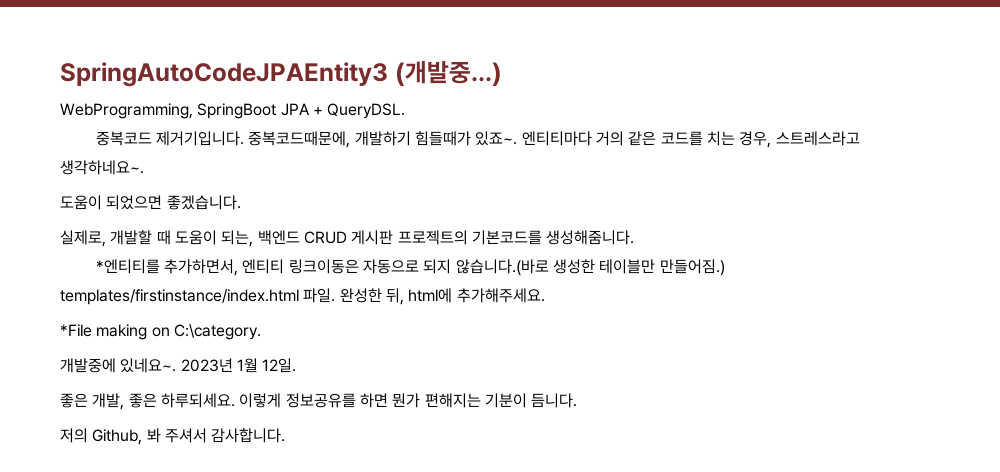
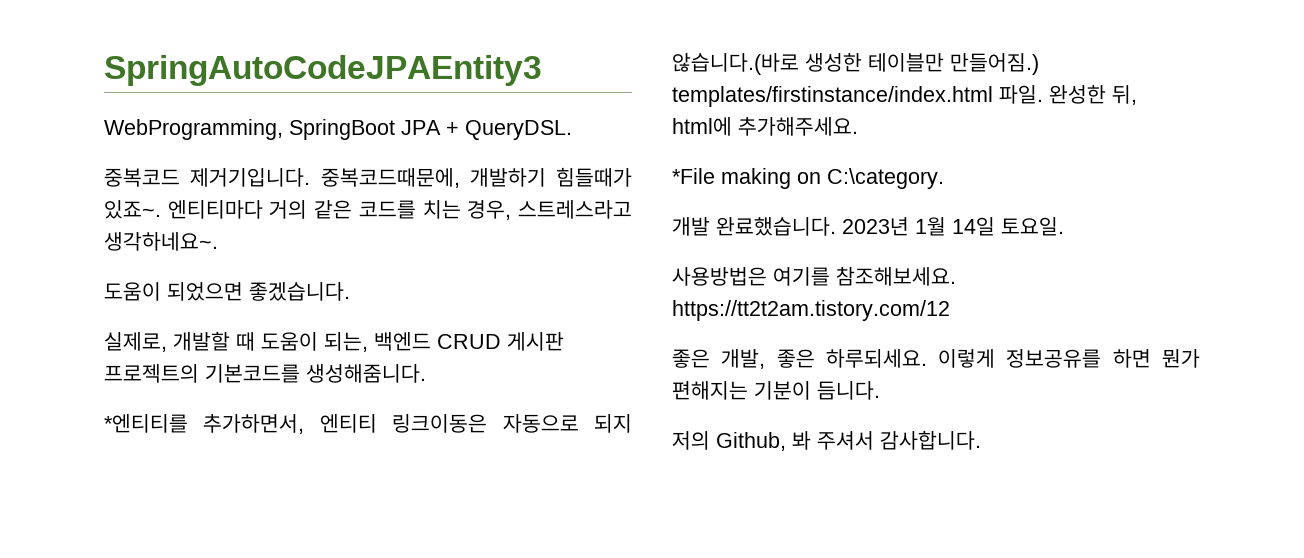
- SpringAutoCodeJPAEntity3 (개발중...)
+ SpringAutoCodeJPAEntity3
- 개발중에 있네요~. 2023년 1월 12일.
+ 개발 완료했습니다. 2023년 1월 14일 토요일.
+ 사용방법은 여기를 참조해보세요. https://tt2t2am.tistory.com/12

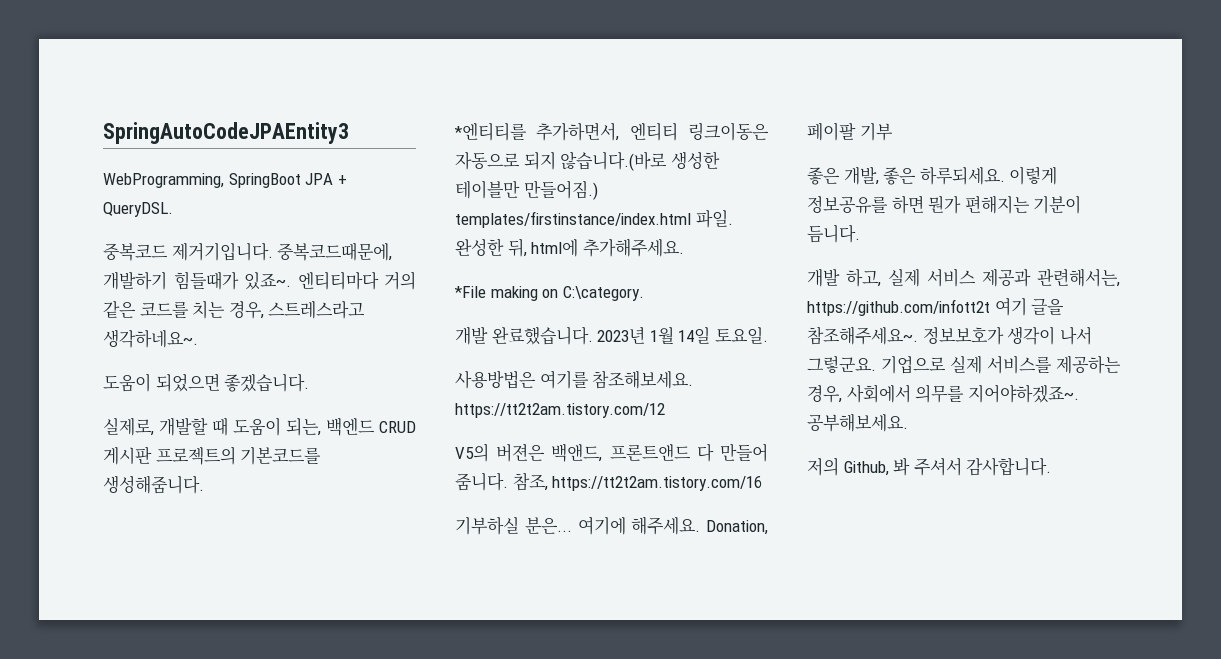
+ V5의 버젼은 백앤드, 프론트앤드 다 만들어 줌니다. 참조, https://tt2t2am.tistory.com/16
+ 기부하실 분은... 여기에 해주세요. Donation, 페이팔 기부
+ 개발 하고, 실제 서비스 제공과 관련해서는, https://github.com/infott2t 여기 글을 참조해주세요~. 정보보호가 생각이 나서 그렇군요. 기업으로 실제 서비스를 제공하는 경우, 사회에서 의무를 지어야하겠죠~. 공부해보세요.

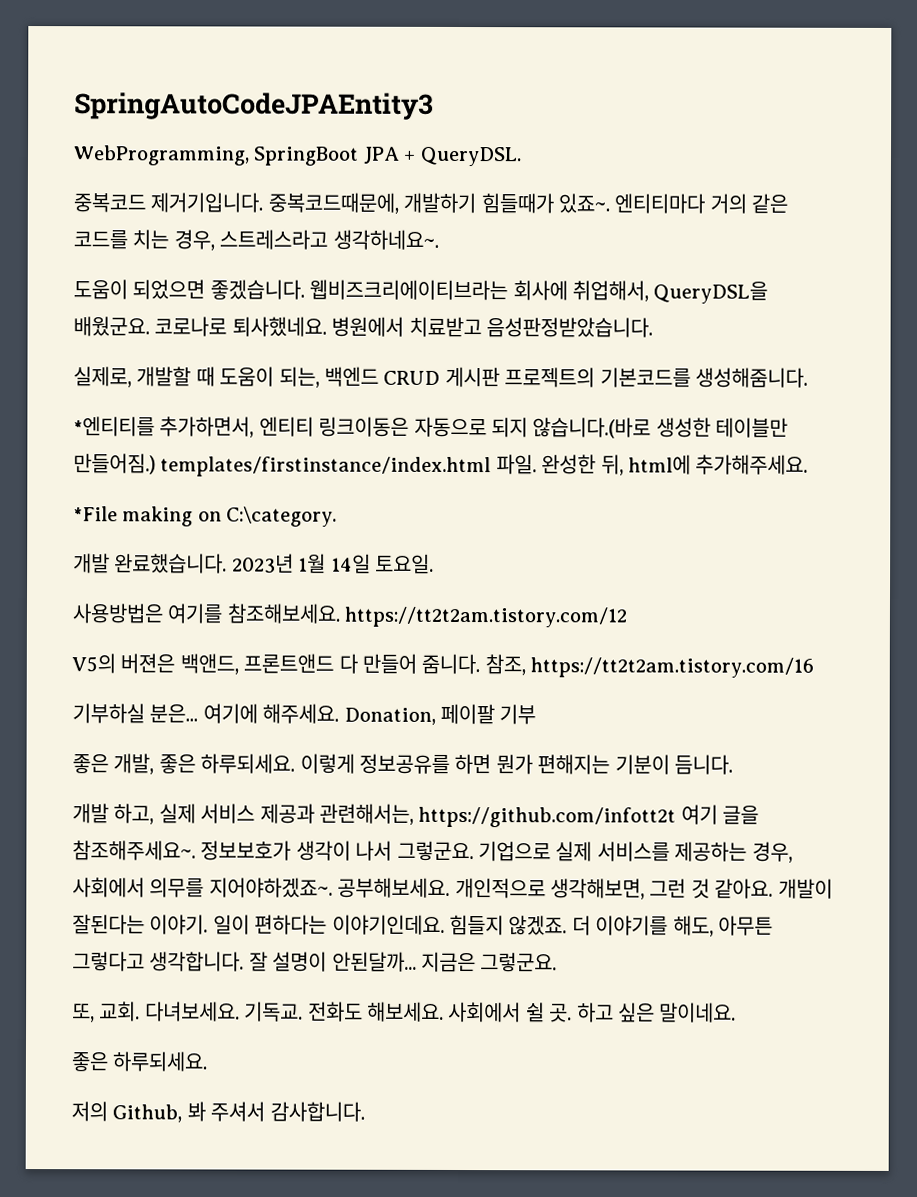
+ 웹비즈크리에이티브라는 회사에 취업해서, QueryDSL을 배웠군요. 코로나로 퇴사했네요. 병원에서 치료받고 음성판정받았습니다.
+ 개인적으로 생각해보면, 그런 것 같아요. 개발이 잘된다는 이야기. 일이 편하다는 이야기인데요. 힘들지 않겠죠. 더 이야기를 해도, 아무튼 그렇다고 생각합니다. 잘 설명이 안된달까... 지금은 그렇군요.
+ 또, 교회. 다녀보세요. 기독교. 전화도 해보세요. 사회에서 쉴 곳. 하고 싶은 말이네요.
+ 좋은 하루되세요.

